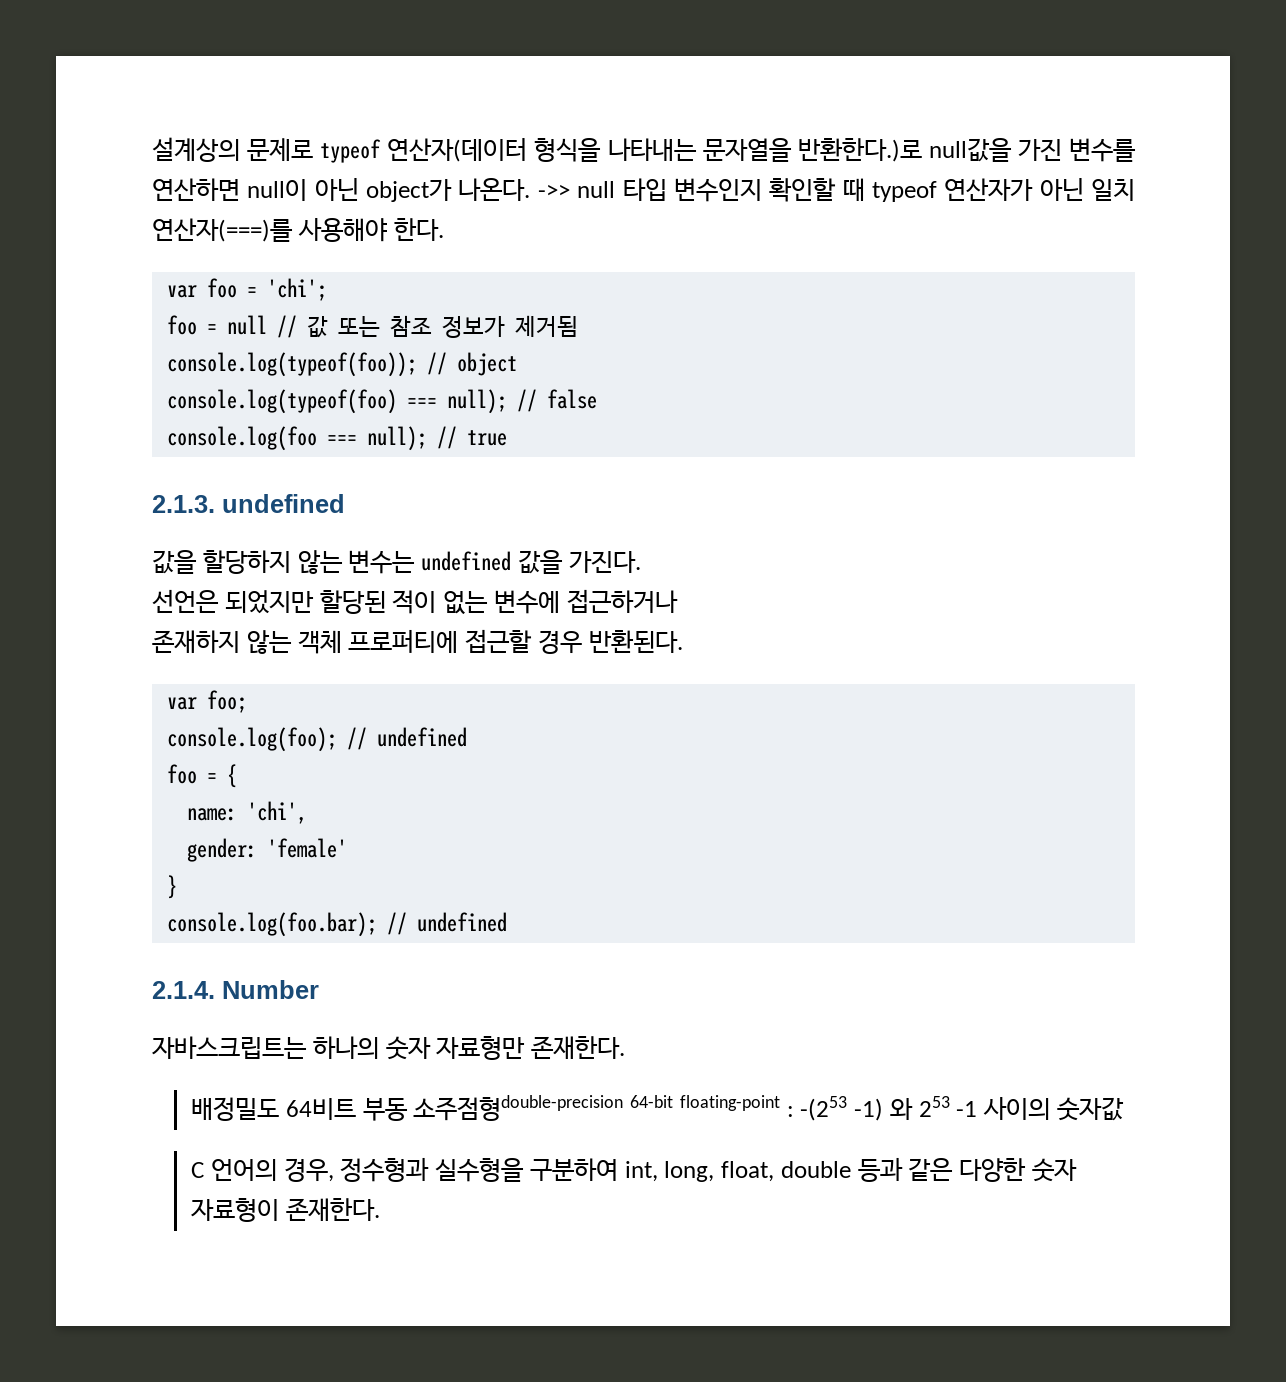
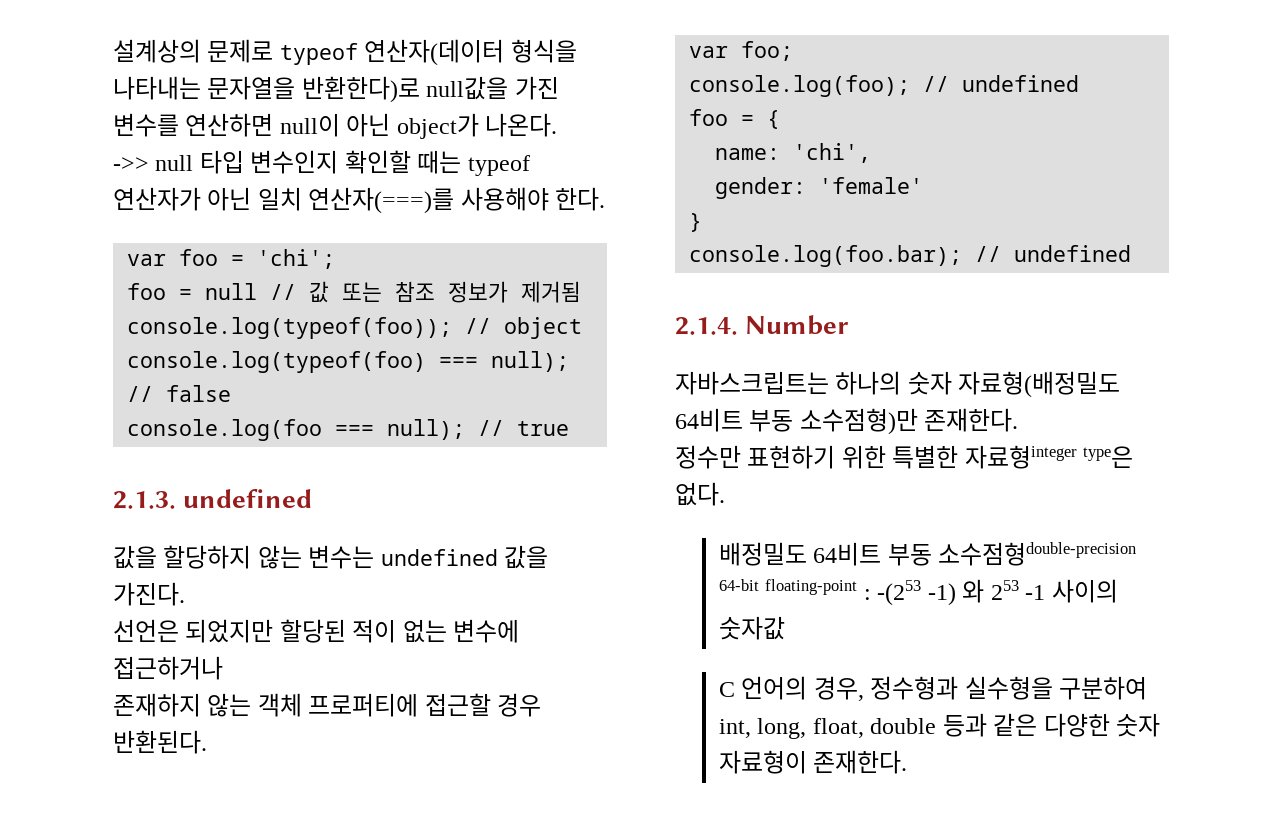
- 설계상의 문제로 typeof 연산자(데이터 형식을 나타내는 문자열을 반환한다.)로 null값을 가진 변수를 연산하면 null이 아닌 object가 나온다. ->> null 타입 변수인지 확인할 때 typeof 연산자가 아닌 일치 연산자(===)를 사용해야 한다.
+ 설계상의 문제로 typeof 연산자(데이터 형식을 나타내는 문자열을 반환한다)로 null값을 가진 변수를 연산하면 null이 아닌 object가 나온다.
+ ->> null 타입 변수인지 확인할 때는 typeof 연산자가 아닌 일치 연산자(===)를 사용해야 한다.
- 자바스크립트는 하나의 숫자 자료형만 존재한다.
+ 자바스크립트는 하나의 숫자 자료형(배정밀도 64비트 부동 소수점형)만 존재한다.
+ 정수만 표현하기 위한 특별한 자료형integer type은 없다.
- 배정밀도 64비트 부동 소주점형double-precision 64-bit floating-point : -(253 -1) 와 253 -1 사이의 숫자값
+ 배정밀도 64비트 부동 소수점형double-precision 64-bit floating-point : -(253 -1) 와 253 -1 사이의 숫자값

